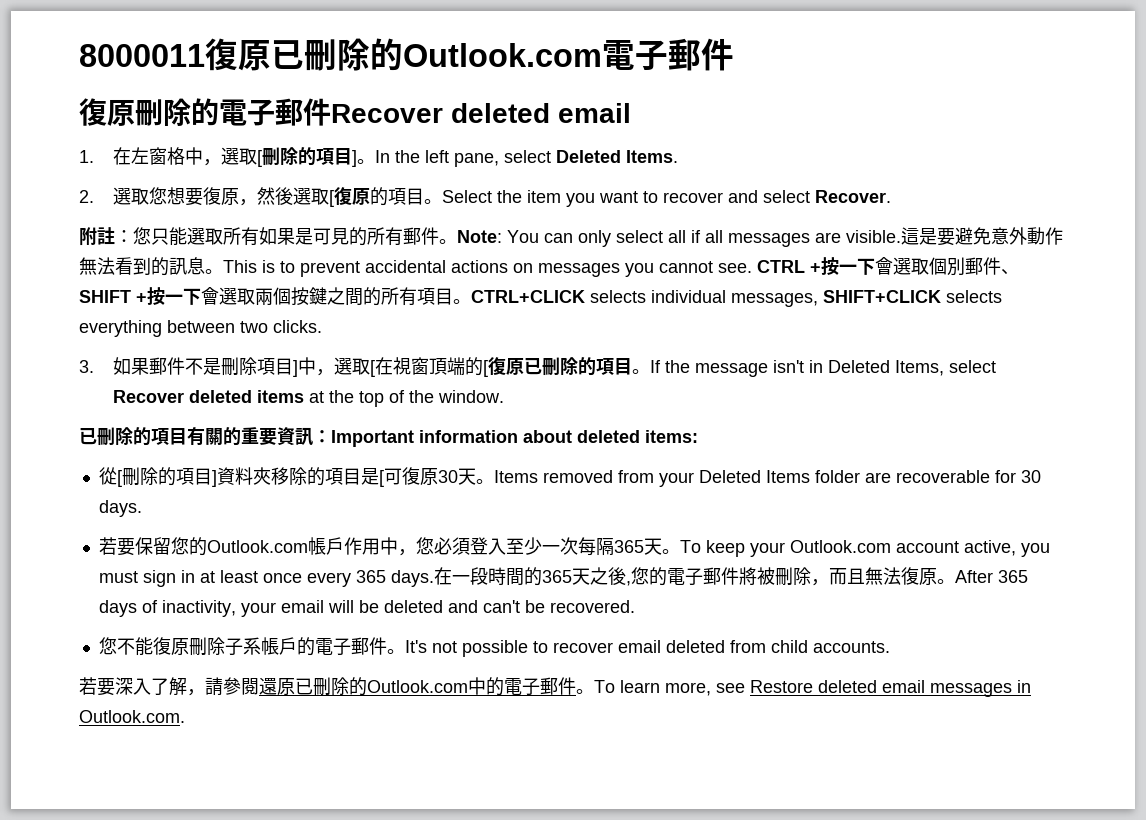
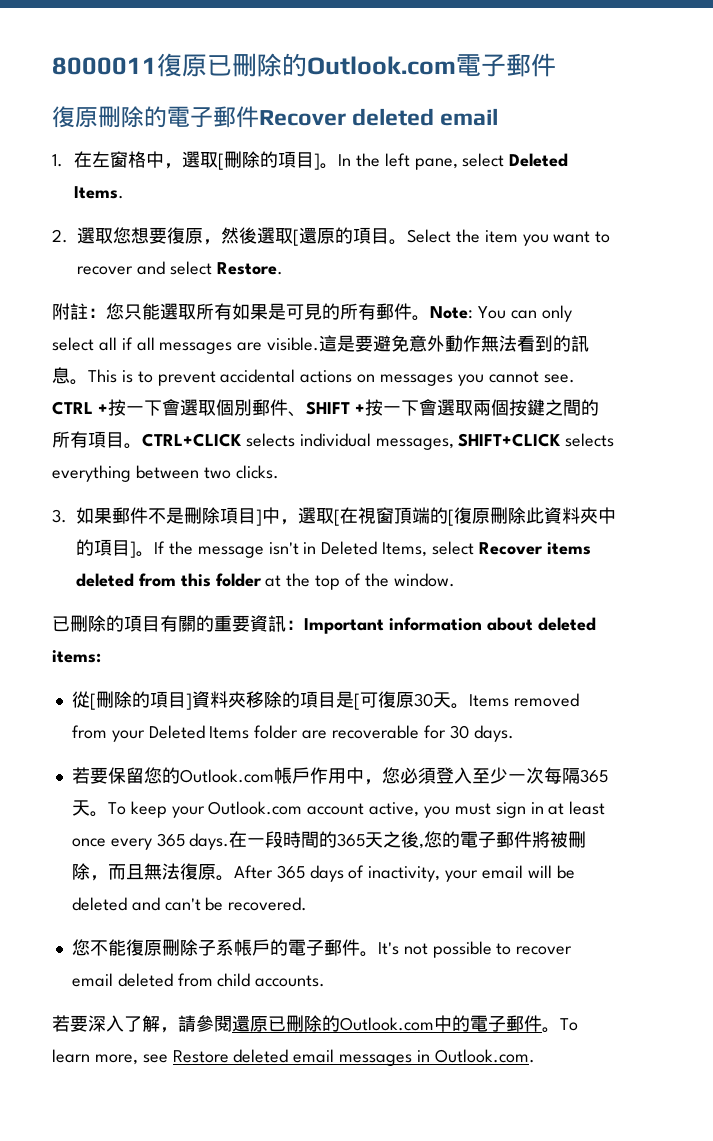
- 2.選取您想要復原，然後選取[復原的項目。
+ 2.選取您想要復原，然後選取[還原的項目。
- Select the item you want to recover and select Recover.
+ Select the item you want to recover and select Restore.
- 3.如果郵件不是刪除項目]中，選取[在視窗頂端的[復原已刪除的項目。
+ 3.如果郵件不是刪除項目]中，選取[在視窗頂端的[復原刪除此資料夾中的項目]。
- If the message isn't in Deleted Items, select Recover deleted items at the top of the window.
+ If the message isn't in Deleted Items, select Recover items deleted from this folder at the top of the window.

